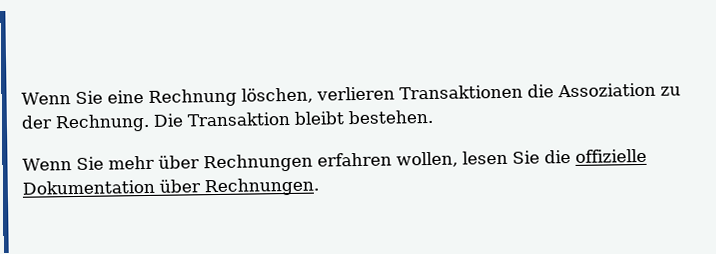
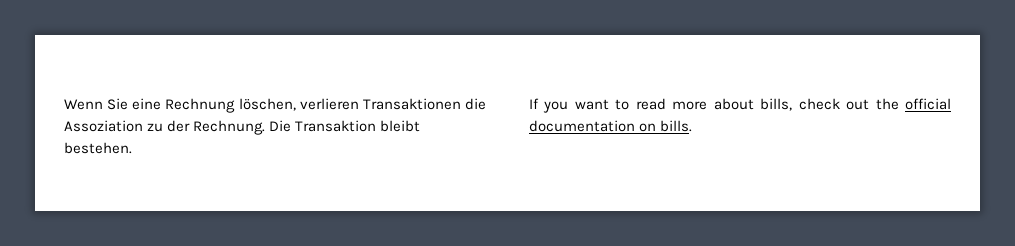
- Wenn Sie mehr über Rechnungen erfahren wollen, lesen Sie die offizielle Dokumentation über Rechnungen.
+ If you want to read more about bills, check out the official documentation on bills.

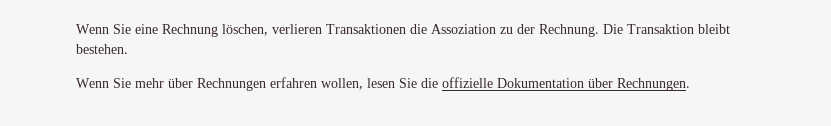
- If you want to read more about bills, check out the official documentation on bills.
+ Wenn Sie mehr über Rechnungen erfahren wollen, lesen Sie die offizielle Dokumentation über Rechnungen.

